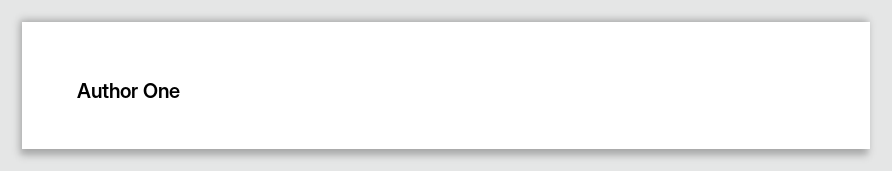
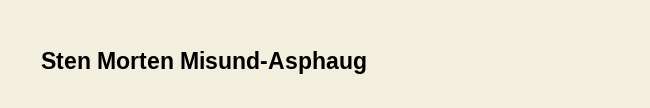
- Author One
+ Sten Morten Misund-Asphaug

